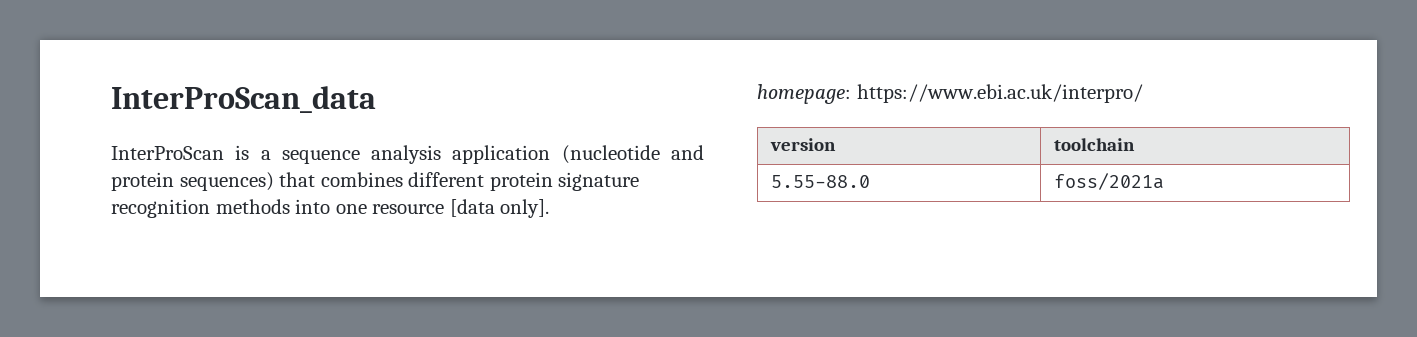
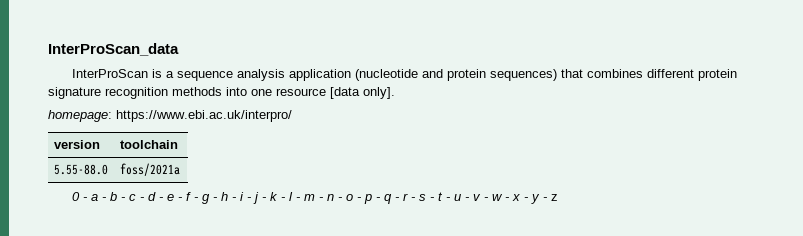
+ 0 - a - b - c - d - e - f - g - h - i - j - k - l - m - n - o - p - q - r - s - t - u - v - w - x - y - z

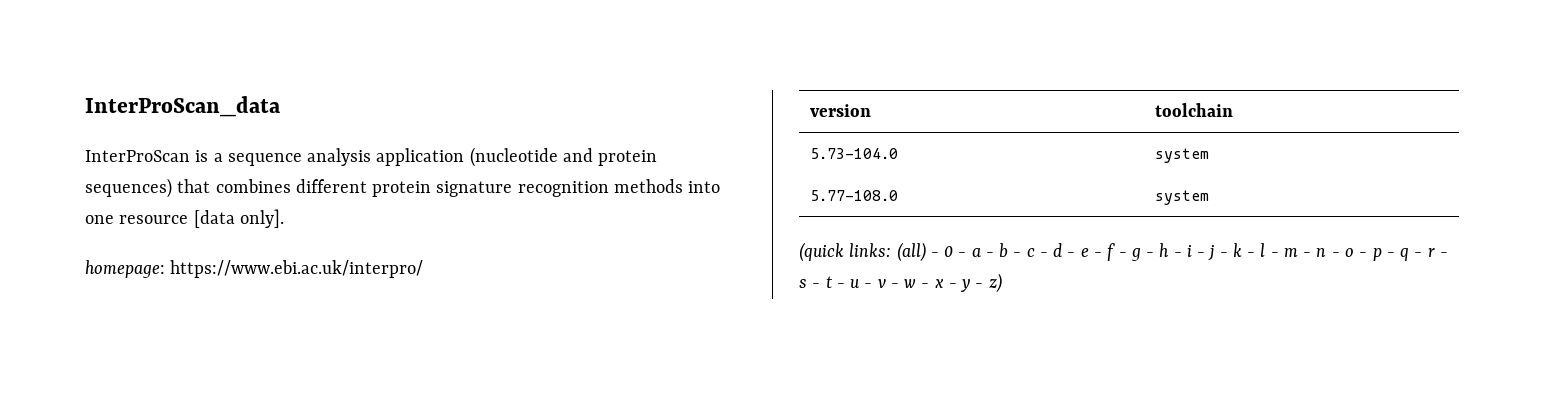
- 5.55-88.0 | foss/2021a
- 0 - a - b - c - d - e - f - g - h - i - j - k - l - m - n - o - p - q - r - s - t - u - v - w - x - y - z
+ 5.73-104.0 | system
+ 5.77-108.0 | system
+ (quick links: (all) - 0 - a - b - c - d - e - f - g - h - i - j - k - l - m - n - o - p - q - r - s - t - u - v - w - x - y - z)

